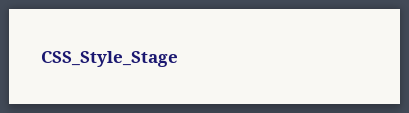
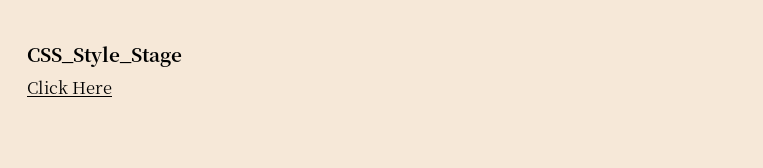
+ Click Here

